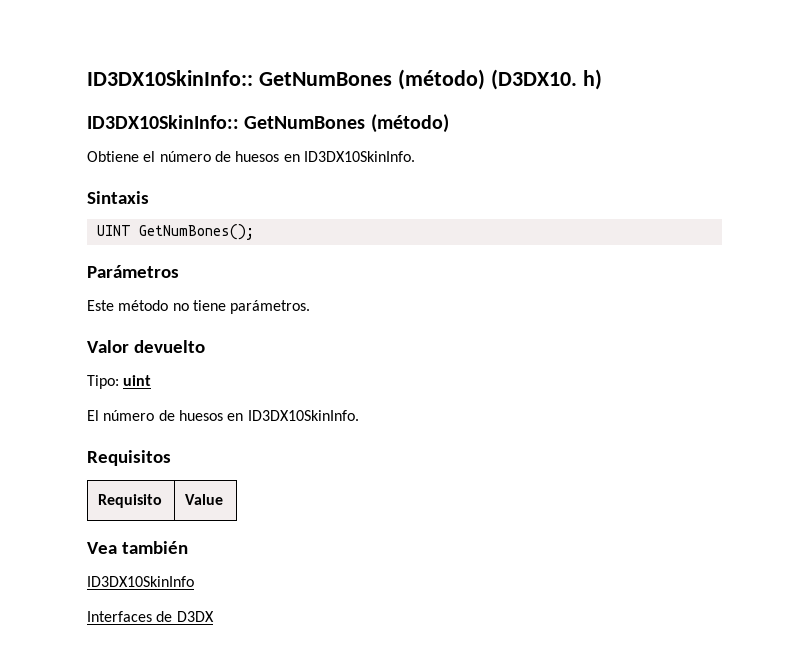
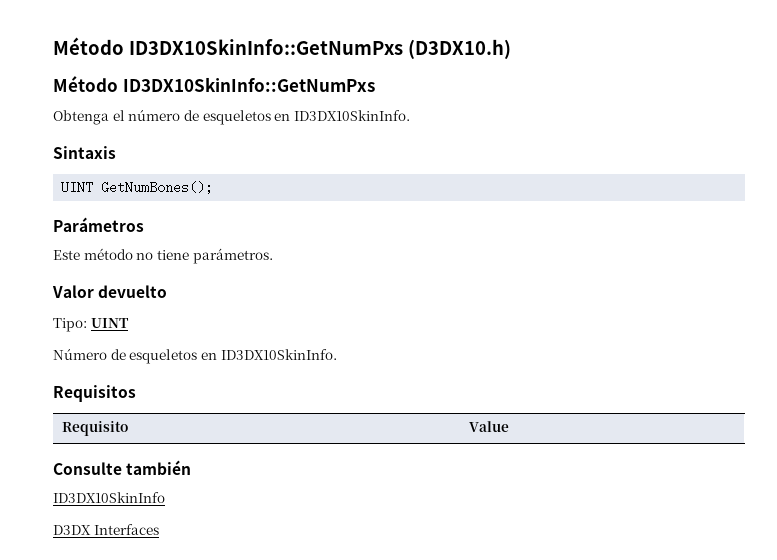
- ID3DX10SkinInfo:: GetNumBones (método) (D3DX10. h)
- ID3DX10SkinInfo:: GetNumBones (método)
- Obtiene el número de huesos en ID3DX10SkinInfo.
+ Método ID3DX10SkinInfo::GetNumPxs (D3DX10.h)
+ Método ID3DX10SkinInfo::GetNumPxs
+ Obtenga el número de esqueletos en ID3DX10SkinInfo.
- Tipo: uint
- El número de huesos en ID3DX10SkinInfo.
+ Tipo: UINT
+ Número de esqueletos en ID3DX10SkinInfo.
- Vea también
+ Consulte también
- Interfaces de D3DX
+ D3DX Interfaces

